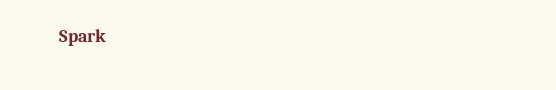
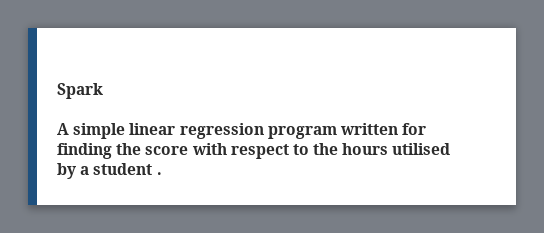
+ A simple linear regression program written for finding the score with respect to the hours utilised by a student .

